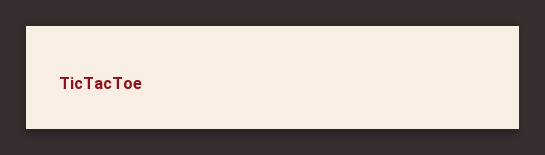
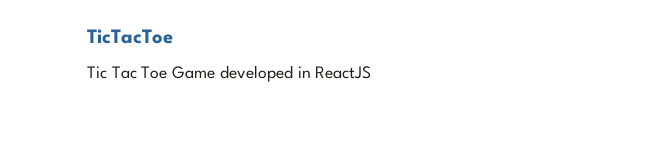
+ Tic Tac Toe Game developed in ReactJS

